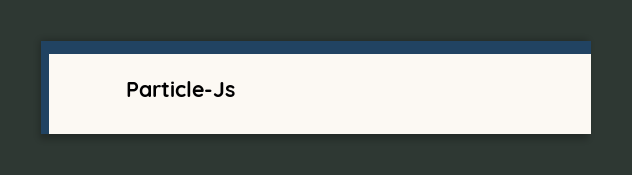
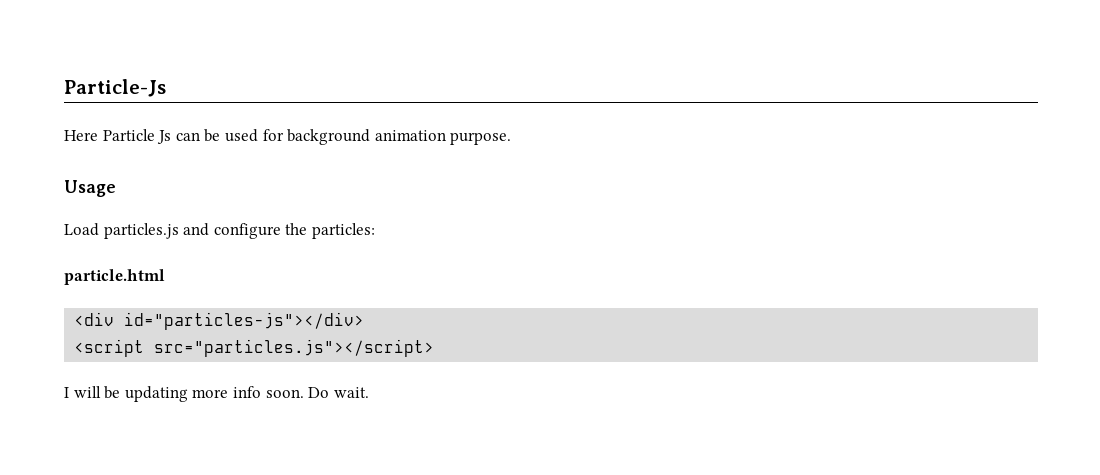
+ Here Particle Js can be used for background animation purpose.
+ Usage
+ Load particles.js and configure the particles:
+ particle.html
+ <div id="particles-js"></div>
+ <script src="particles.js"></script>
+ I will be updating more info soon. Do wait.

